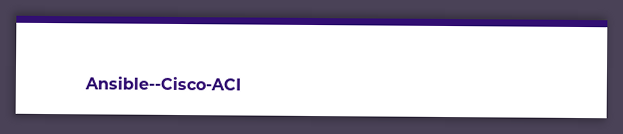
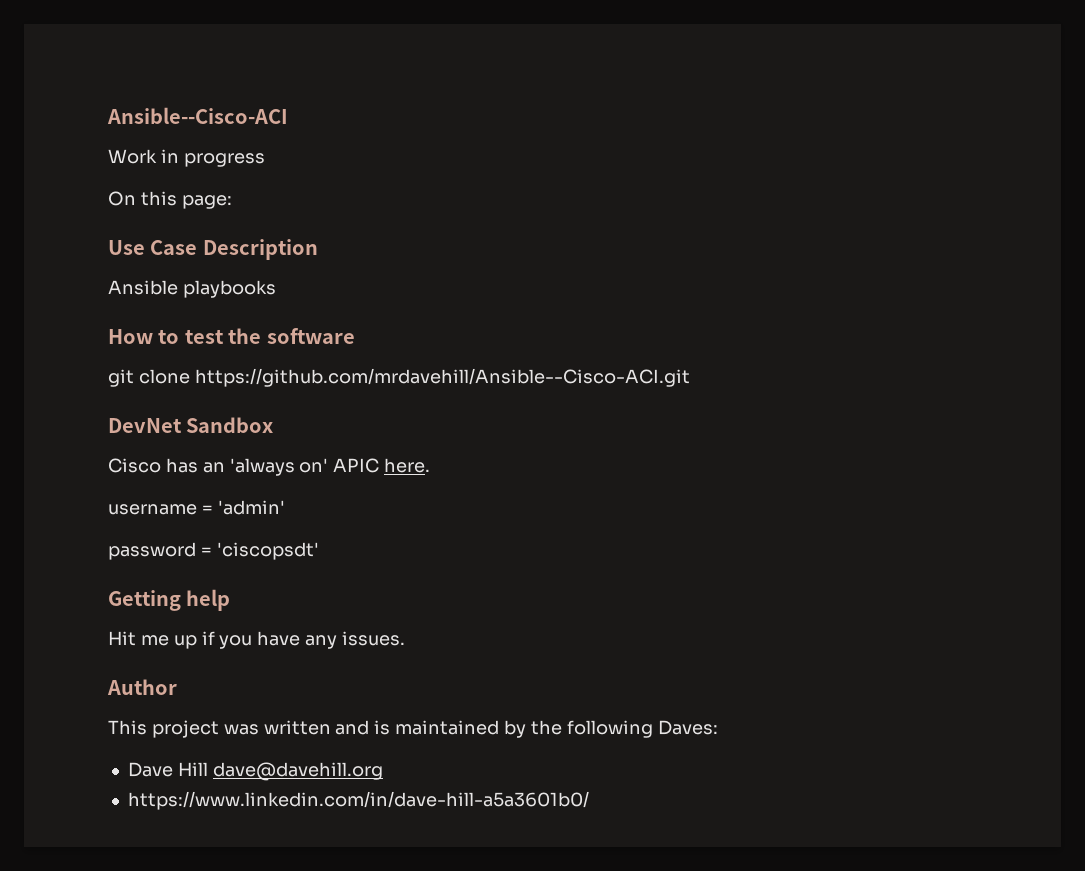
+ Work in progress
+ On this page:
+ Use Case Description
+ Ansible playbooks
+ How to test the software
+ git clone https://github.com/mrdavehill/Ansible--Cisco-ACI.git
+ DevNet Sandbox
+ Cisco has an 'always on' APIC here.
+ username = 'admin'
+ password = 'ciscopsdt'
+ Getting help
+ Hit me up if you have any issues.
+ Author
+ This project was written and is maintained by the following Daves:
+ Dave Hill dave@davehill.org
+ https://www.linkedin.com/in/dave-hill-a5a3601b0/

